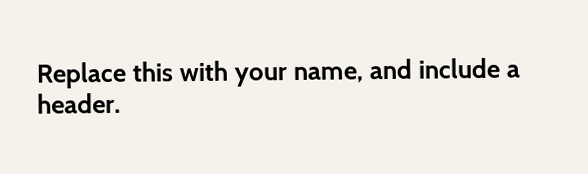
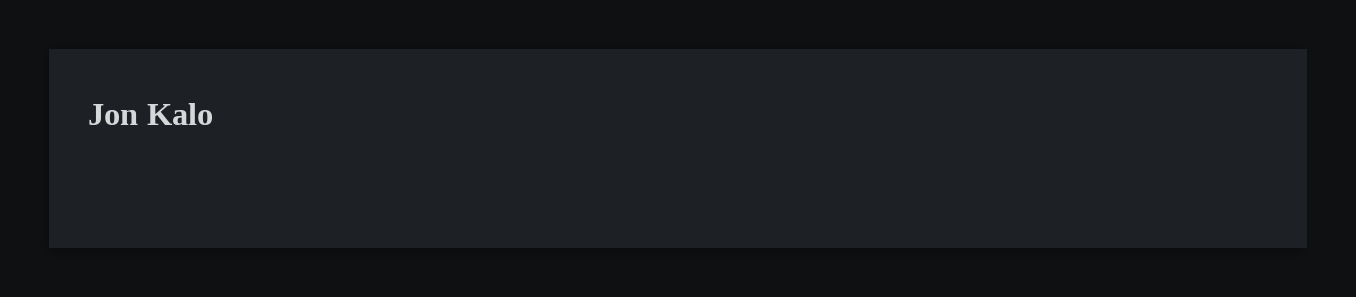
- Replace this with your name, and include a header.
+ Jon Kalo

